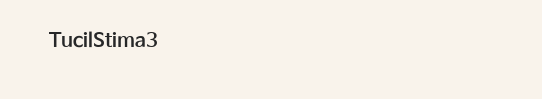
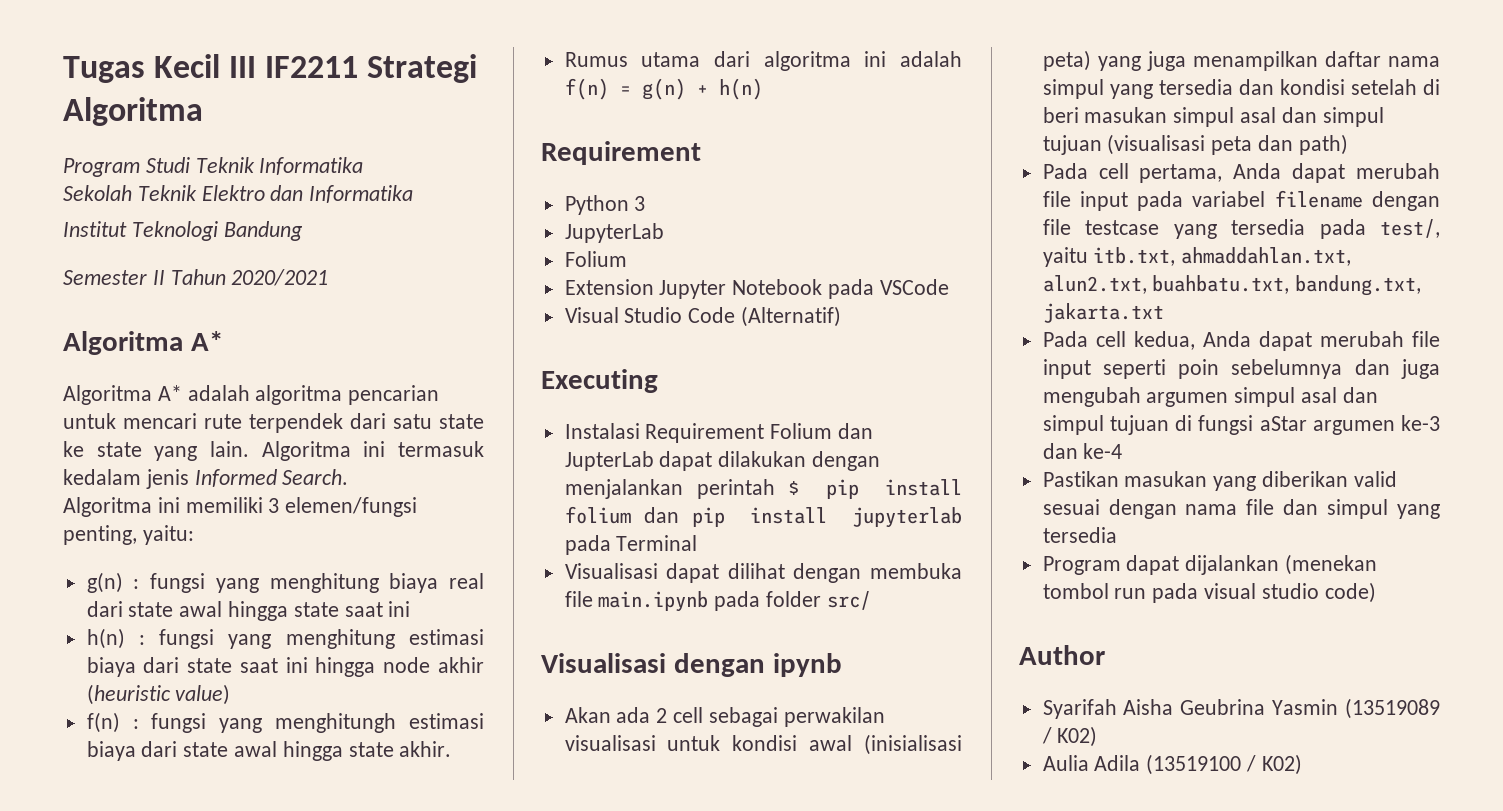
- TucilStima3
+ Tugas Kecil III IF2211 Strategi Algoritma
+ Program Studi Teknik Informatika
+ Sekolah Teknik Elektro dan Informatika
+ Institut Teknologi Bandung
+ Semester II Tahun 2020/2021
+ Algoritma A*
+ Algoritma A* adalah algoritma pencarian untuk mencari rute terpendek dari satu state ke state yang lain. Algoritma ini termasuk kedalam jenis Informed Search.
+ Algoritma ini memiliki 3 elemen/fungsi penting, yaitu:
+ g(n) : fungsi yang menghitung biaya real dari state awal hingga state saat ini
+ h(n) : fungsi yang menghitung estimasi biaya dari state saat ini hingga node akhir (heuristic value)
+ f(n) : fungsi yang menghitungh estimasi biaya dari state awal hingga state akhir.
+ Rumus utama dari algoritma ini adalah f(n) = g(n) + h(n)
+ Requirement
+ Python 3
+ JupyterLab
+ Folium
+ Extension Jupyter Notebook pada VSCode
+ Visual Studio Code (Alternatif)
+ Executing
+ Instalasi Requirement Folium dan JupterLab dapat dilakukan dengan menjalankan perintah $ pip install folium dan pip install jupyterlab pada Terminal
+ Visualisasi dapat dilihat dengan membuka file main.ipynb pada folder src/
+ Visualisasi dengan ipynb
+ Akan ada 2 cell sebagai perwakilan visualisasi untuk kondisi awal (inisialisasi peta) yang juga menampilkan daftar nama simpul yang tersedia dan kondisi setelah di beri masukan simpul asal dan simpul tujuan (visualisasi peta dan path)
+ Pada cell pertama, Anda dapat merubah file input pada variabel filename dengan file testcase yang tersedia pada test/, yaitu itb.txt, ahmaddahlan.txt, alun2.txt, buahbatu.txt, bandung.txt, jakarta.txt
+ Pada cell kedua, Anda dapat merubah file input seperti poin sebelumnya dan juga mengubah argumen simpul asal dan simpul tujuan di fungsi aStar argumen ke-3 dan ke-4
+ Pastikan masukan yang diberikan valid sesuai dengan nama file dan simpul yang tersedia
+ Program dapat dijalankan (menekan tombol run pada visual studio code)
+ Author
+ Syarifah Aisha Geubrina Yasmin (13519089 / K02)
+ Aulia Adila (13519100 / K02)

